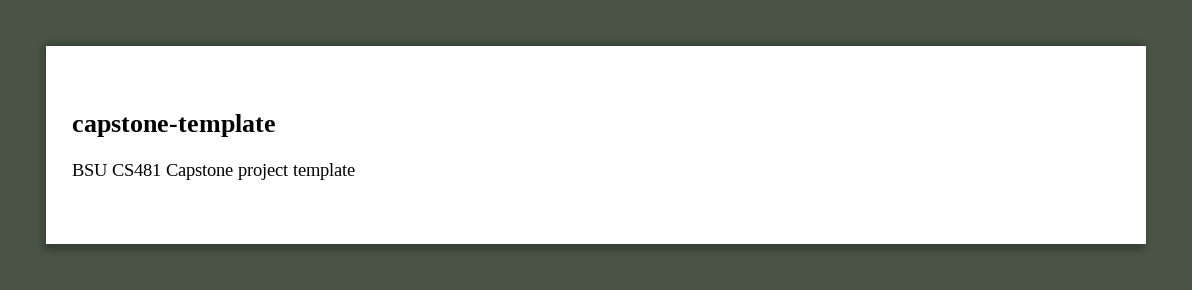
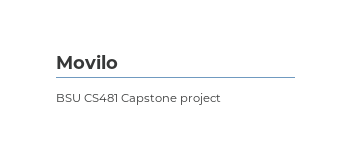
- capstone-template
+ Movilo
- BSU CS481 Capstone project template
+ BSU CS481 Capstone project

